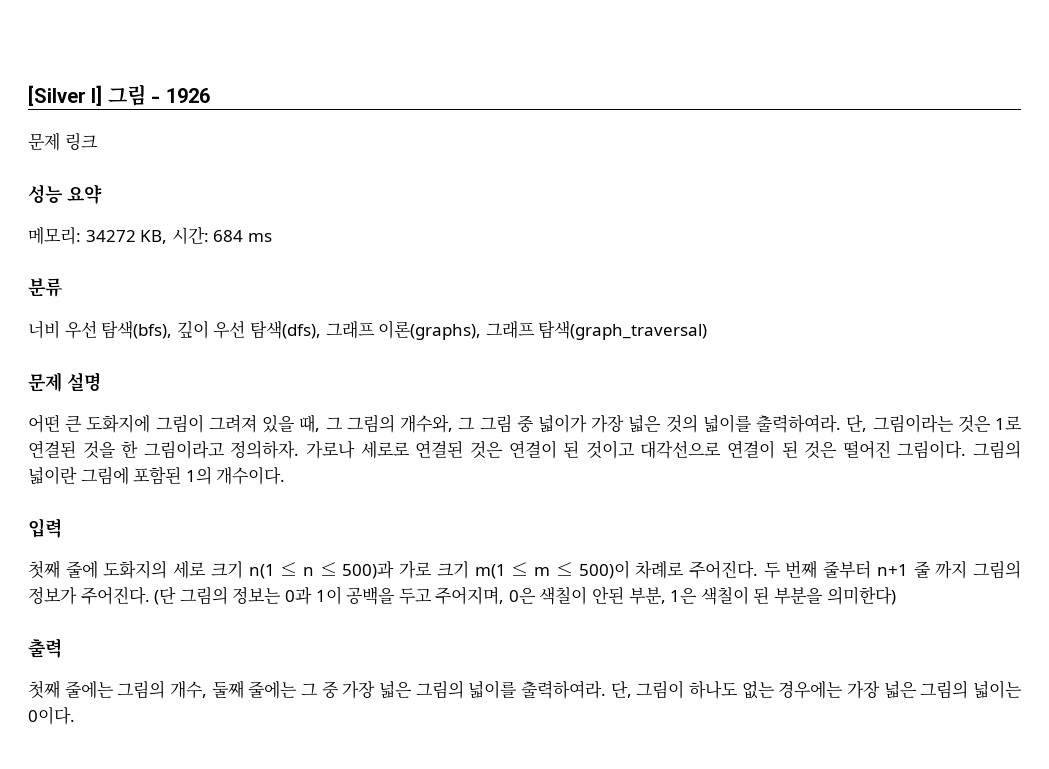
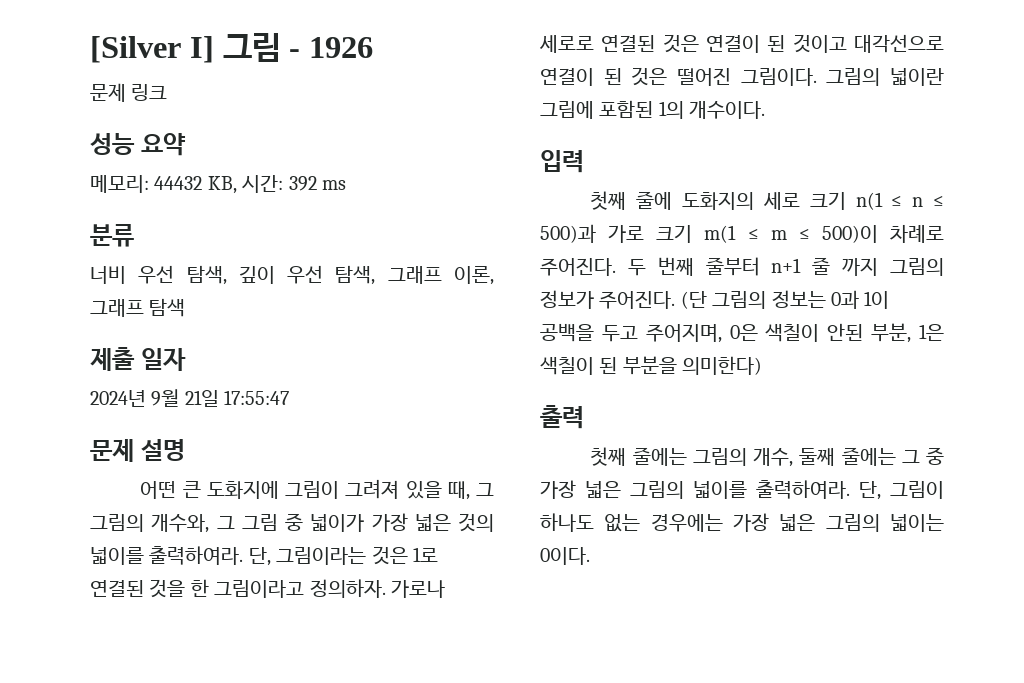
- 메모리: 34272 KB, 시간: 684 ms
+ 메모리: 44432 KB, 시간: 392 ms
- 너비 우선 탐색(bfs), 깊이 우선 탐색(dfs), 그래프 이론(graphs), 그래프 탐색(graph_traversal)
+ 너비 우선 탐색, 깊이 우선 탐색, 그래프 이론, 그래프 탐색
+ 제출 일자
+ 2024년 9월 21일 17:55:47

